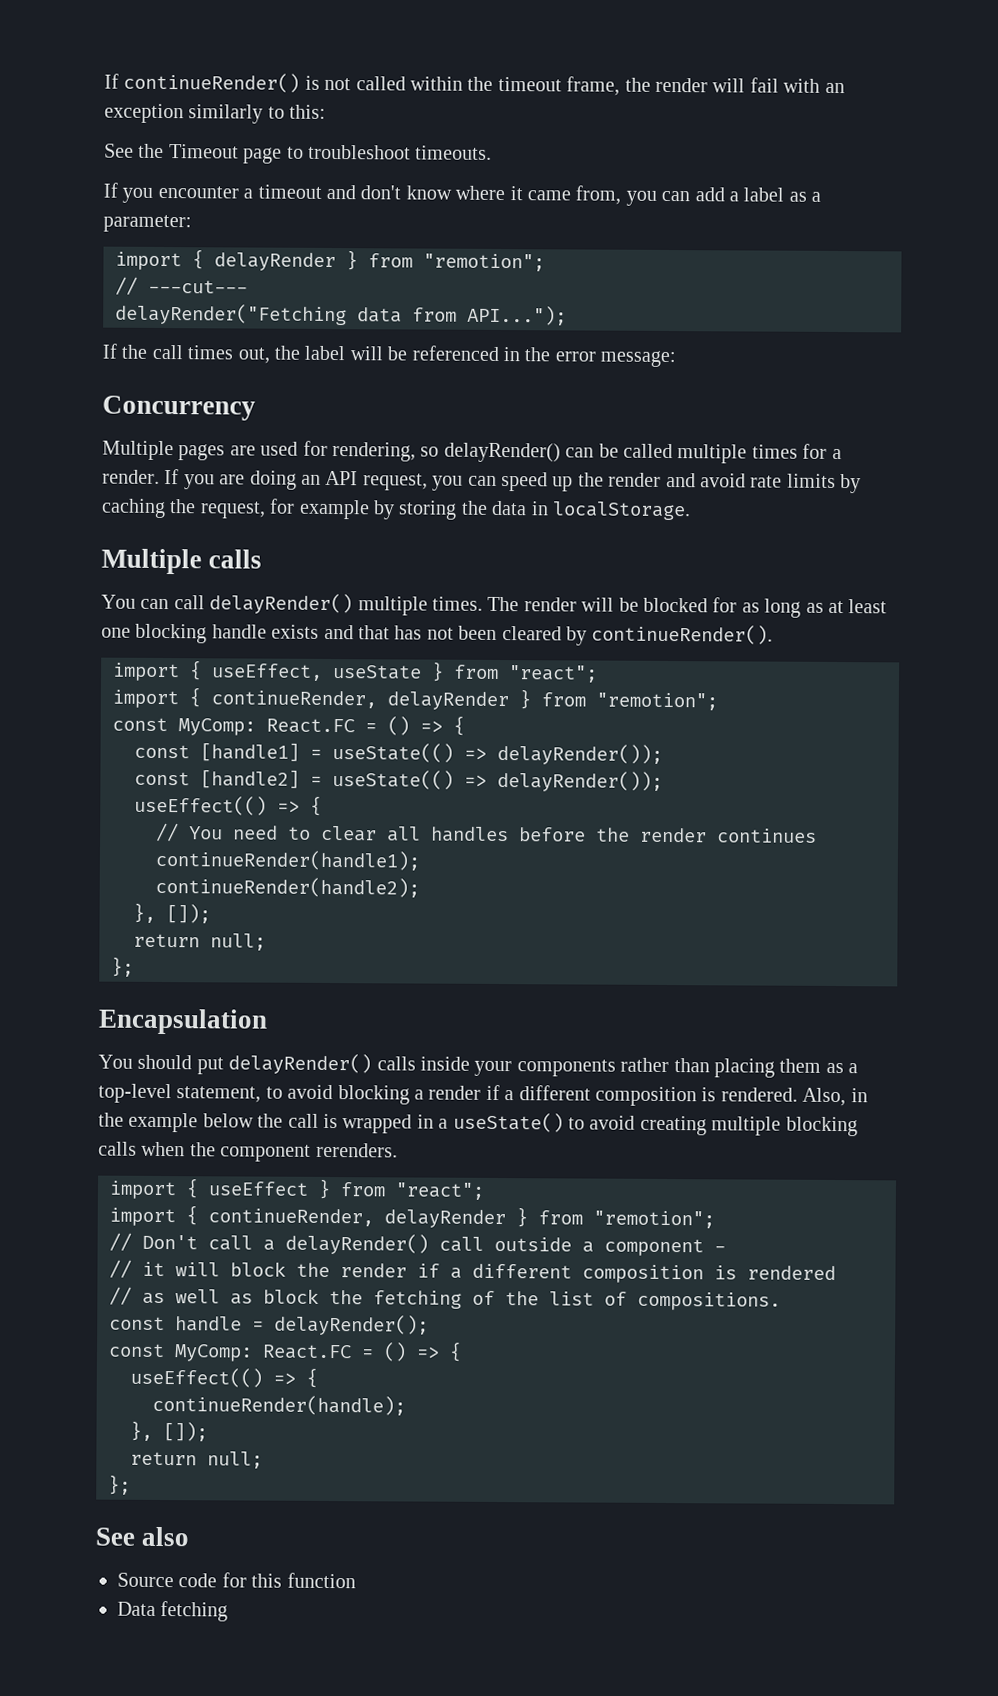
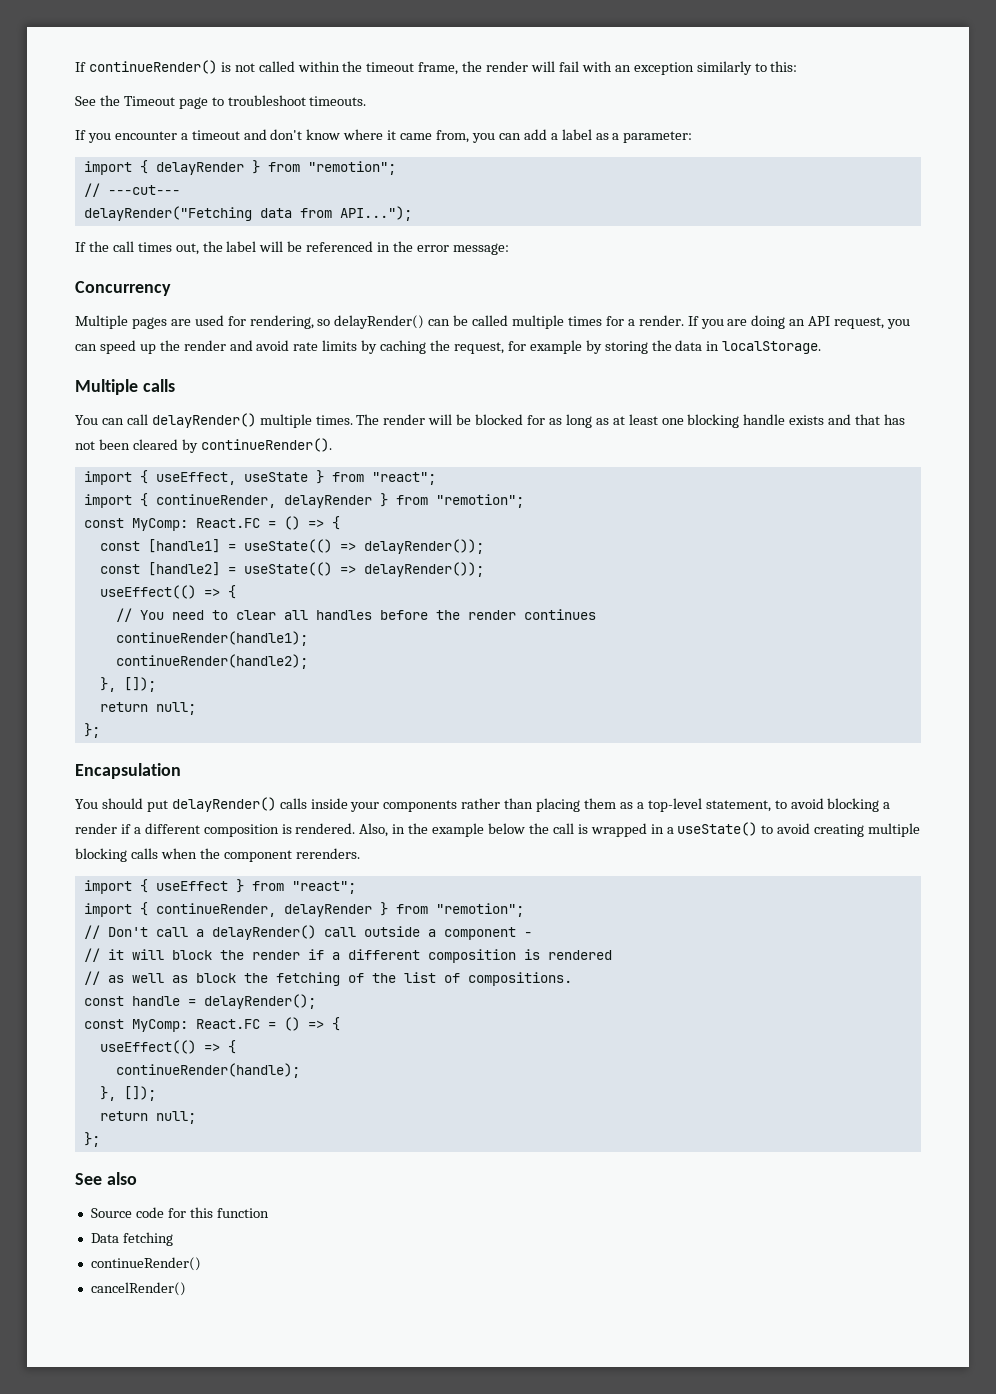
  Data fetching
+ continueRender()
+ cancelRender()

